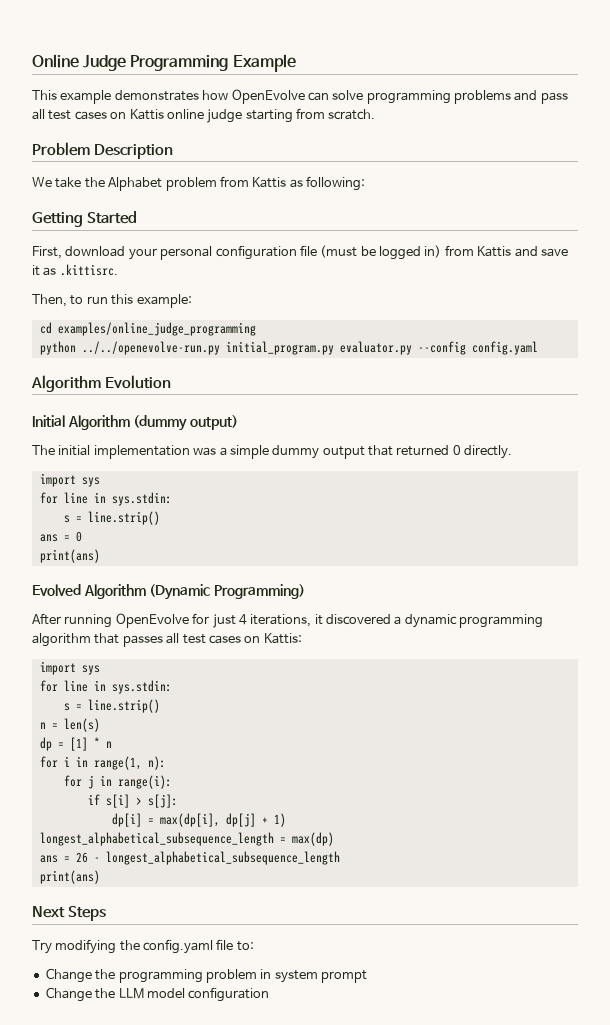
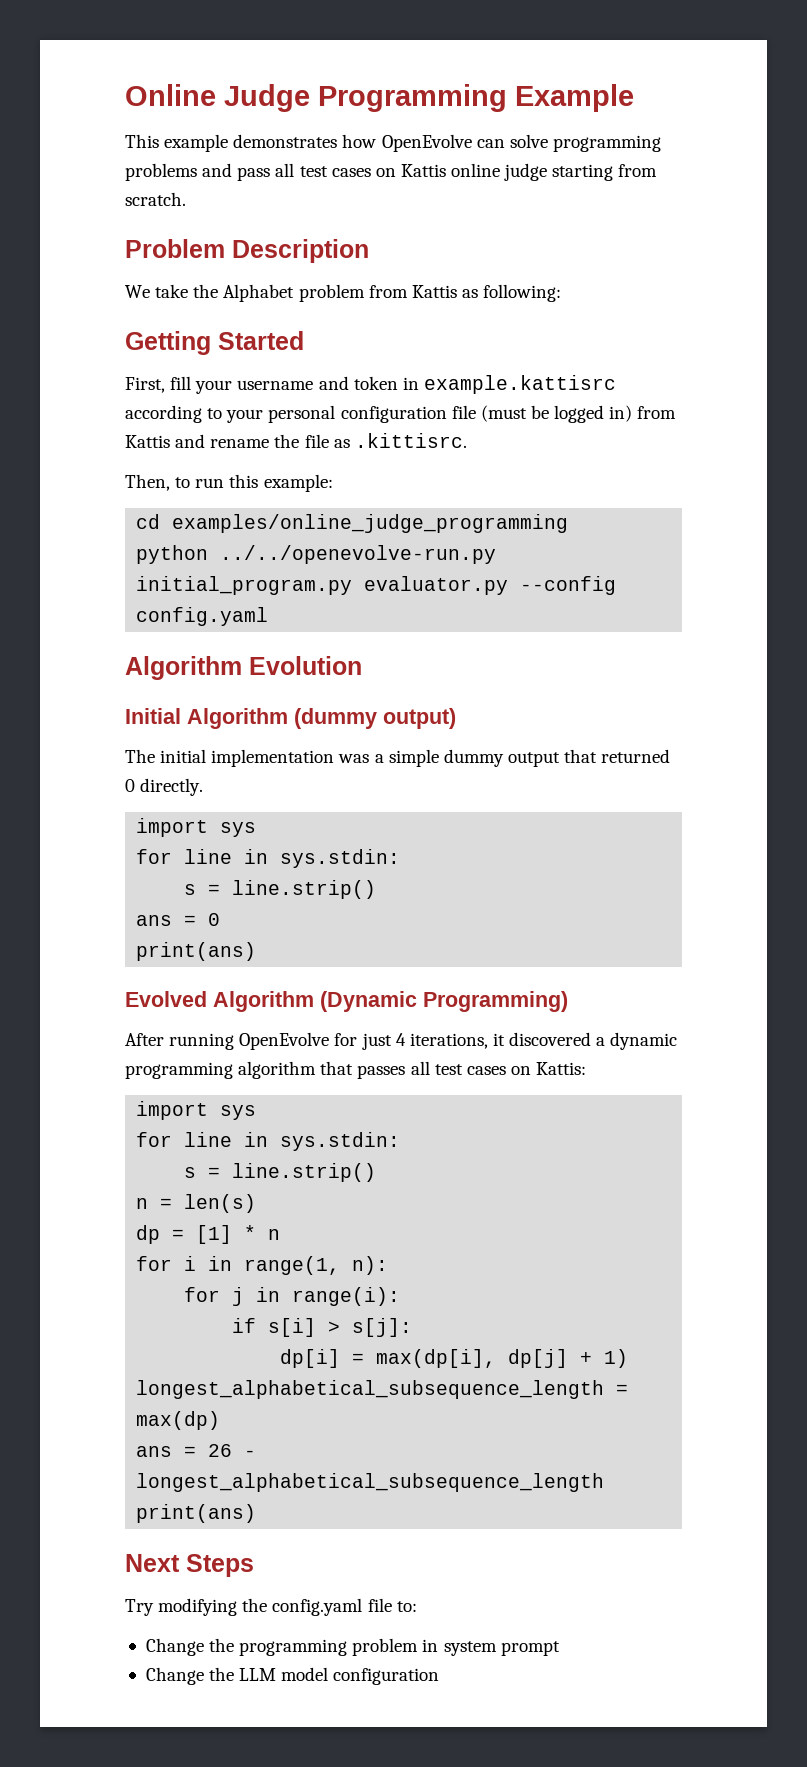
- First, download your personal configuration file (must be logged in) from Kattis and save it as .kittisrc.
+ First, fill your username and token in example.kattisrc according to your personal configuration file (must be logged in) from Kattis and rename the file as .kittisrc.

